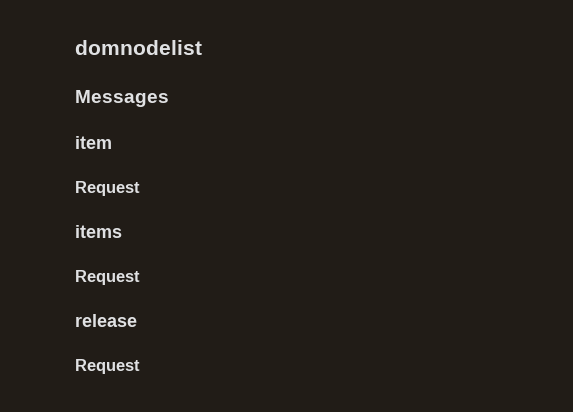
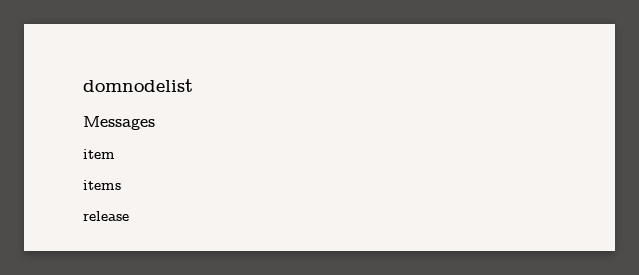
  item
- Request
  items
- Request
  release
- Request

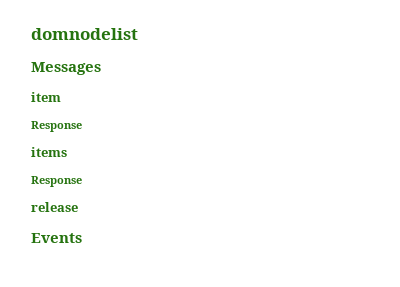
  item
+ Response
  items
+ Response
+ Events

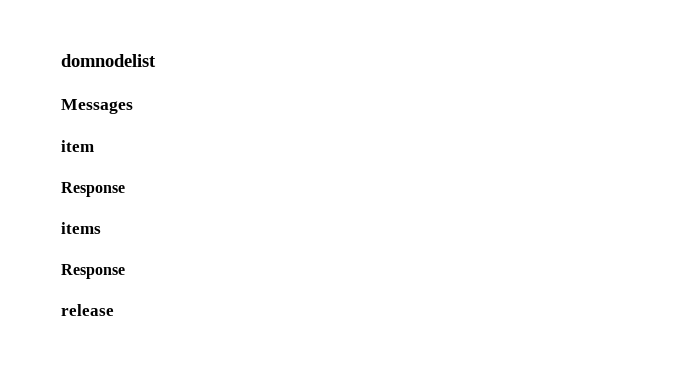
- Events

